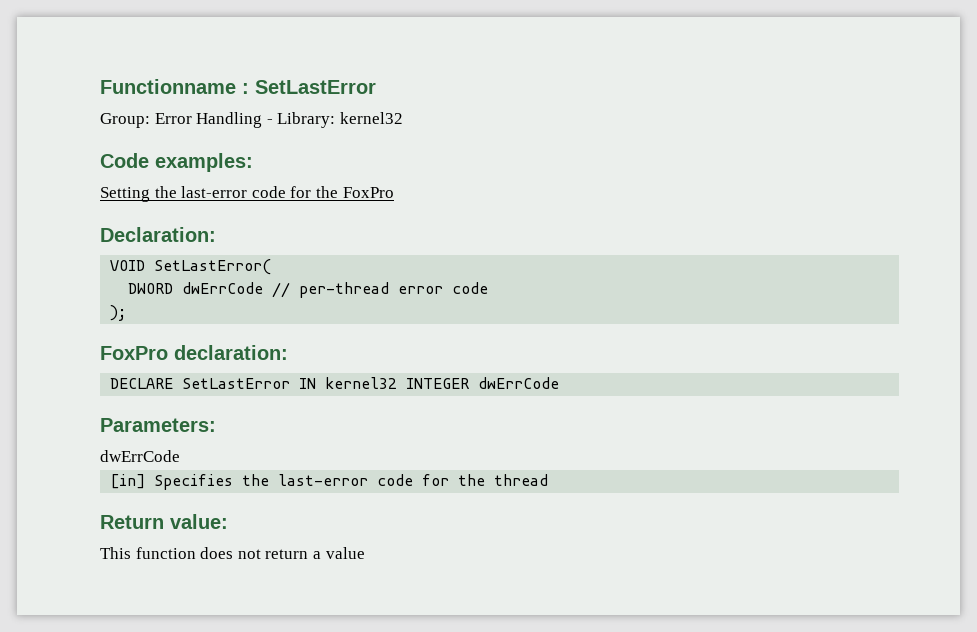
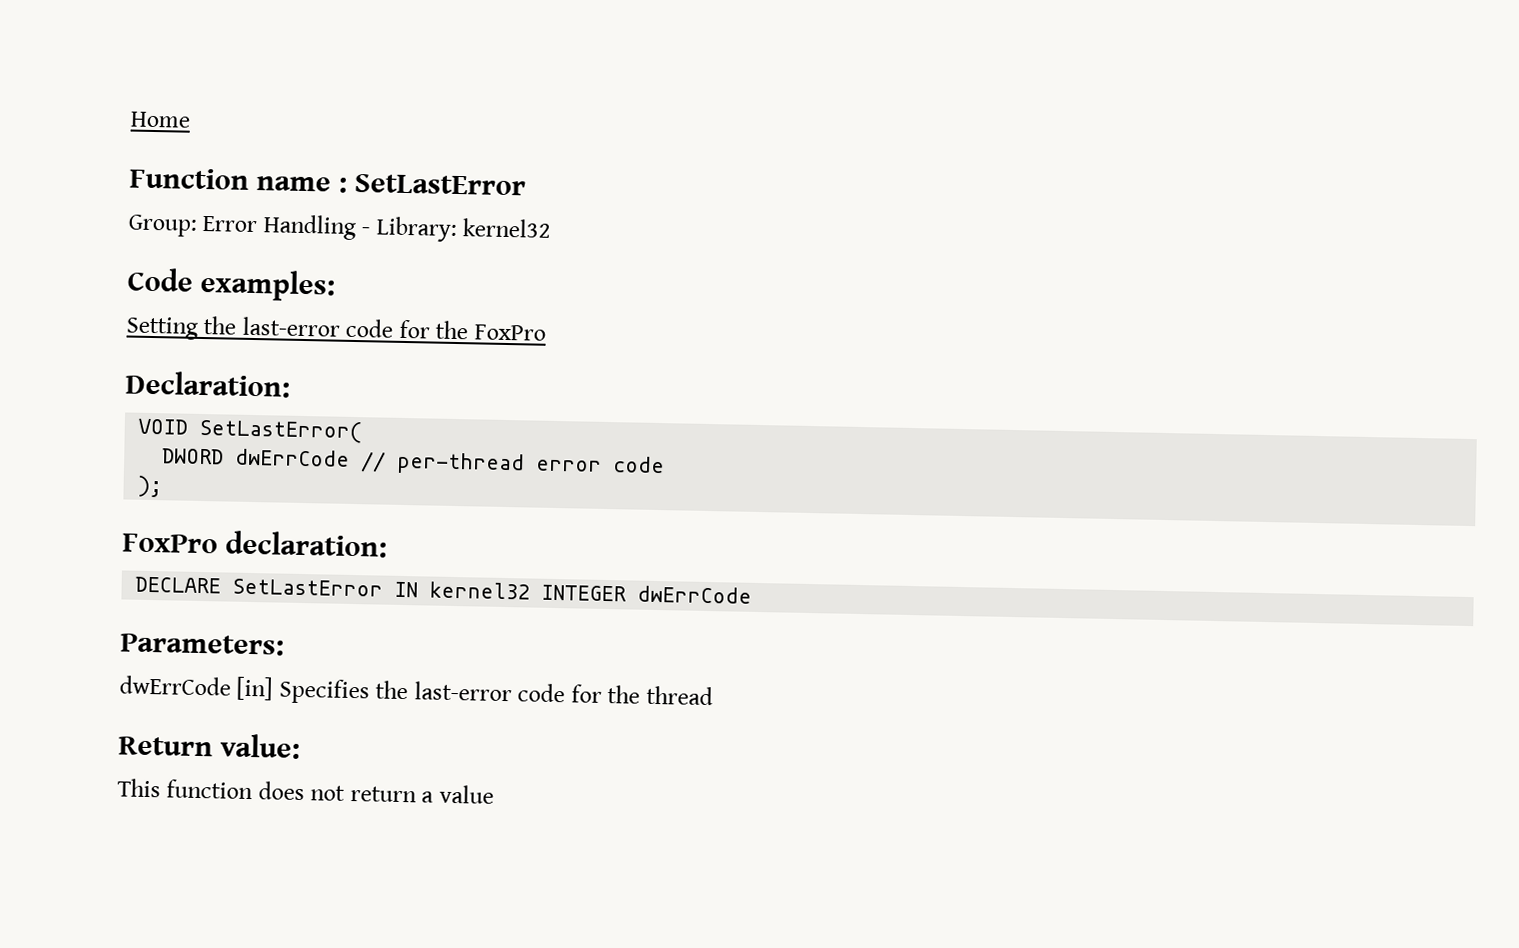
- Functionname : SetLastError
+ Home
+ Function name : SetLastError
  Parameters:
- dwErrCode
- [in] Specifies the last-error code for the thread
+ dwErrCode [in] Specifies the last-error code for the thread

